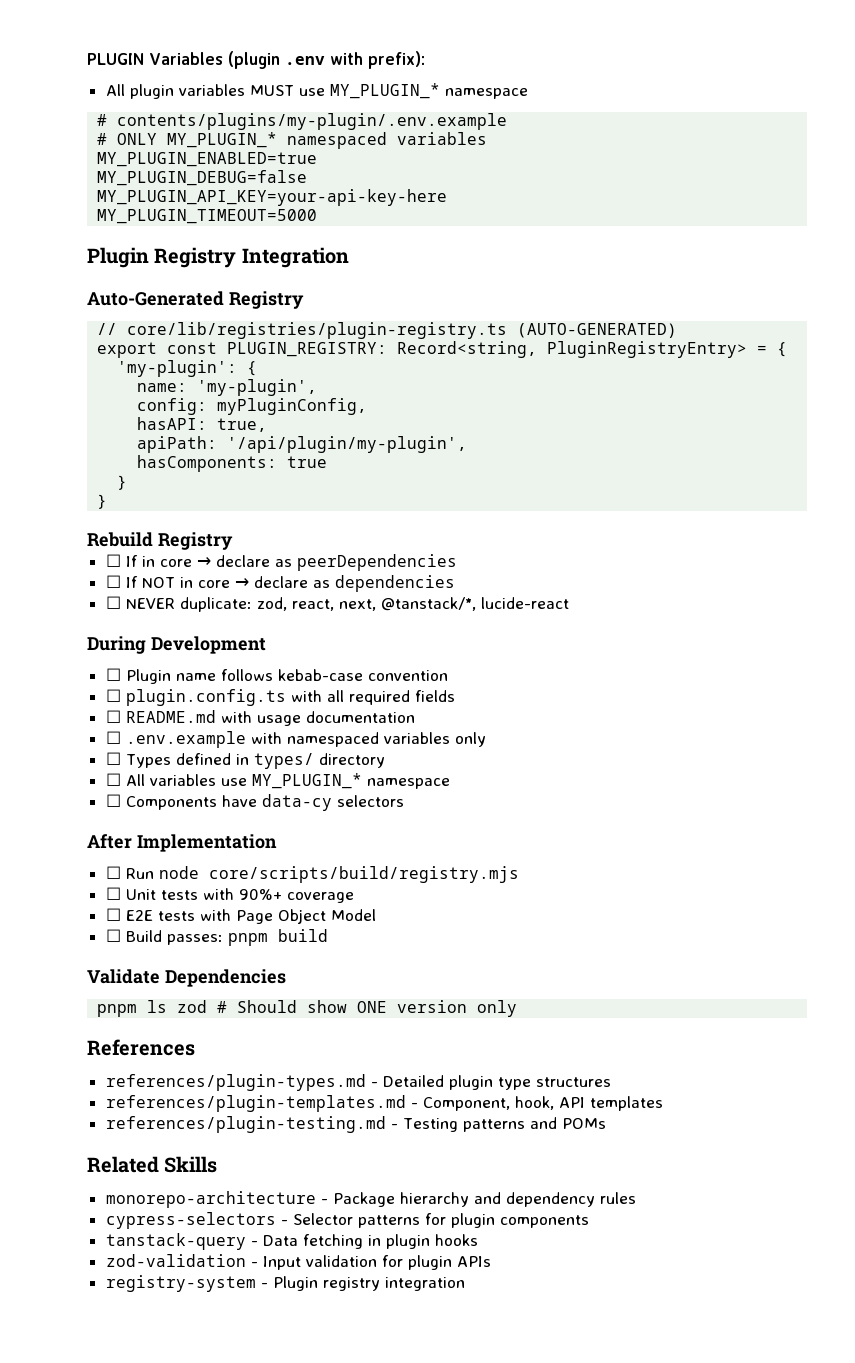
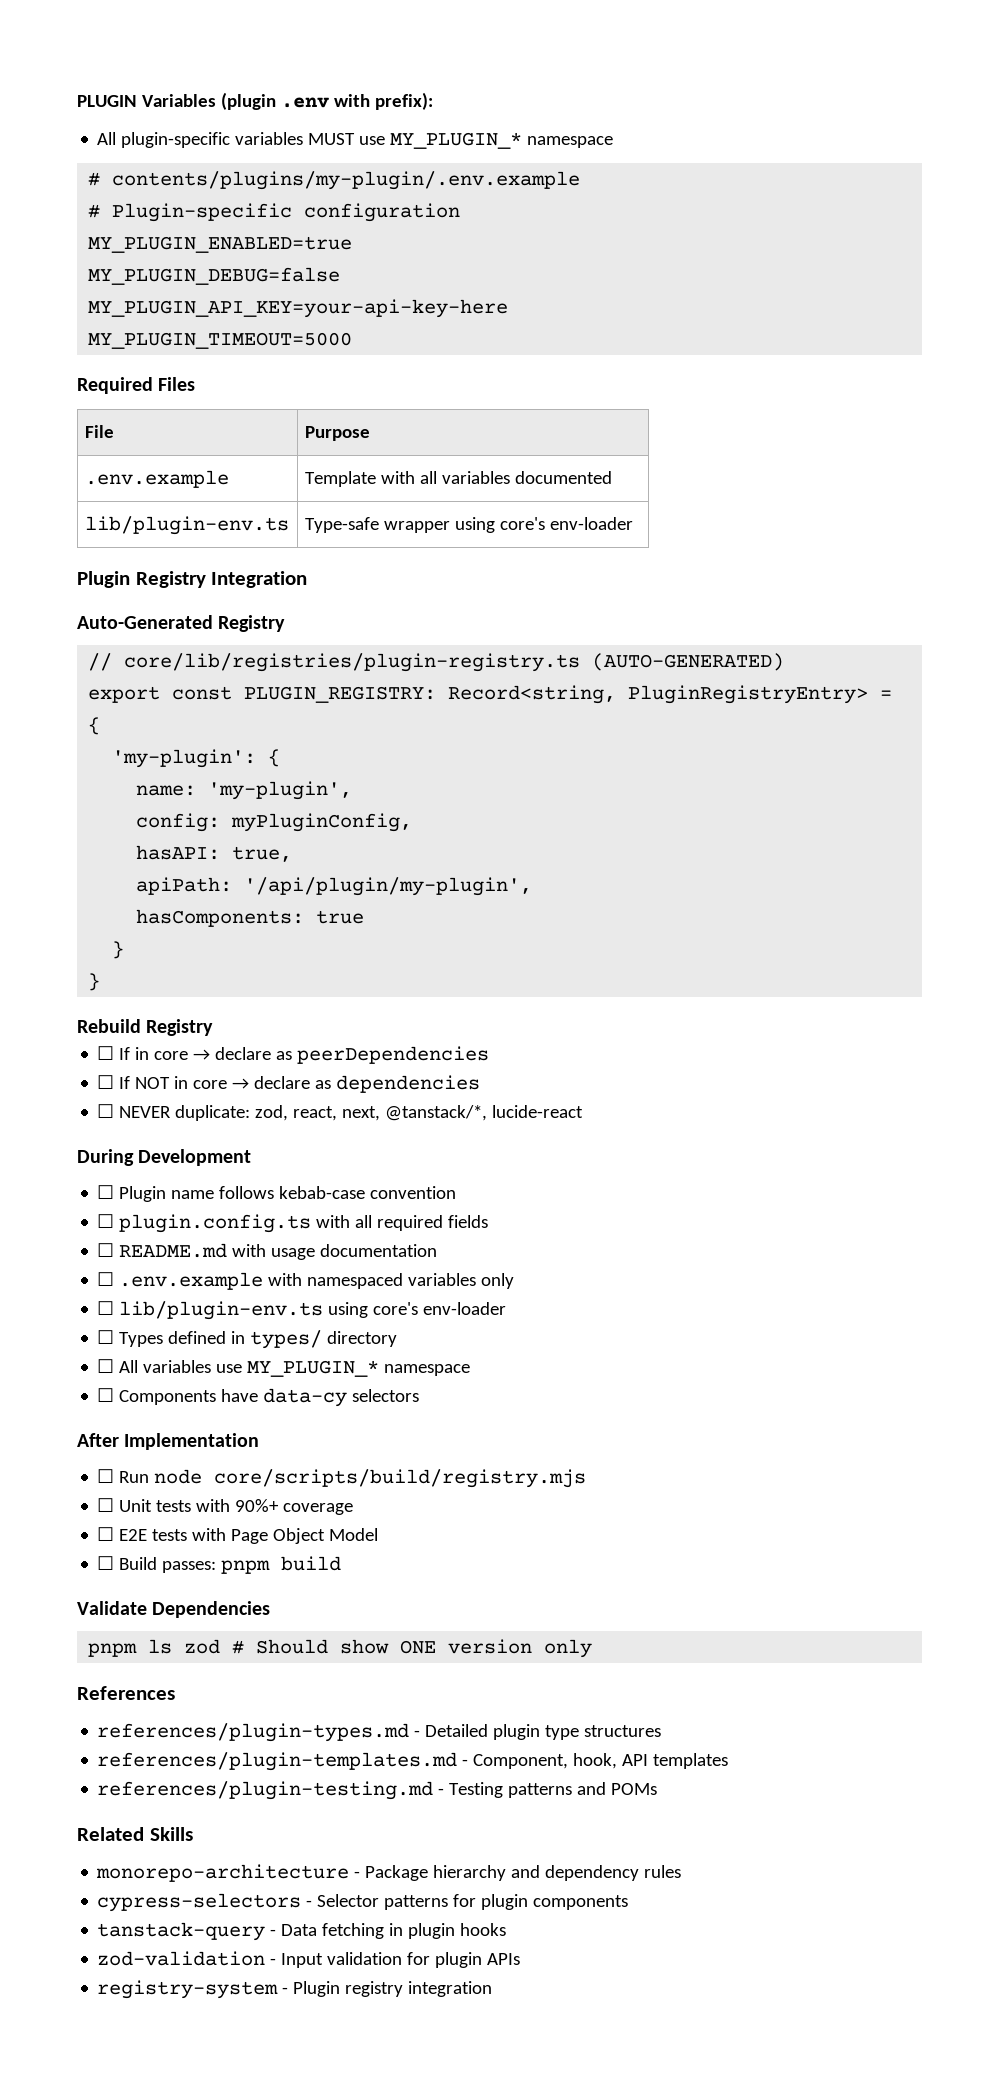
- All plugin variables MUST use MY_PLUGIN_* namespace
+ All plugin-specific variables MUST use MY_PLUGIN_* namespace
- # ONLY MY_PLUGIN_* namespaced variables
+ # Plugin-specific configuration
+ Required Files
+ File | Purpose
+ .env.example | Template with all variables documented
+ lib/plugin-env.ts | Type-safe wrapper using core's env-loader
+ ☐ lib/plugin-env.ts using core's env-loader

